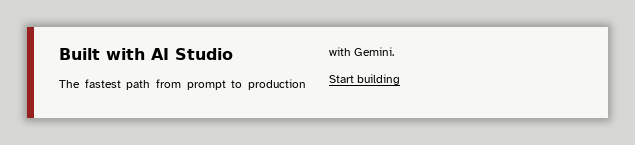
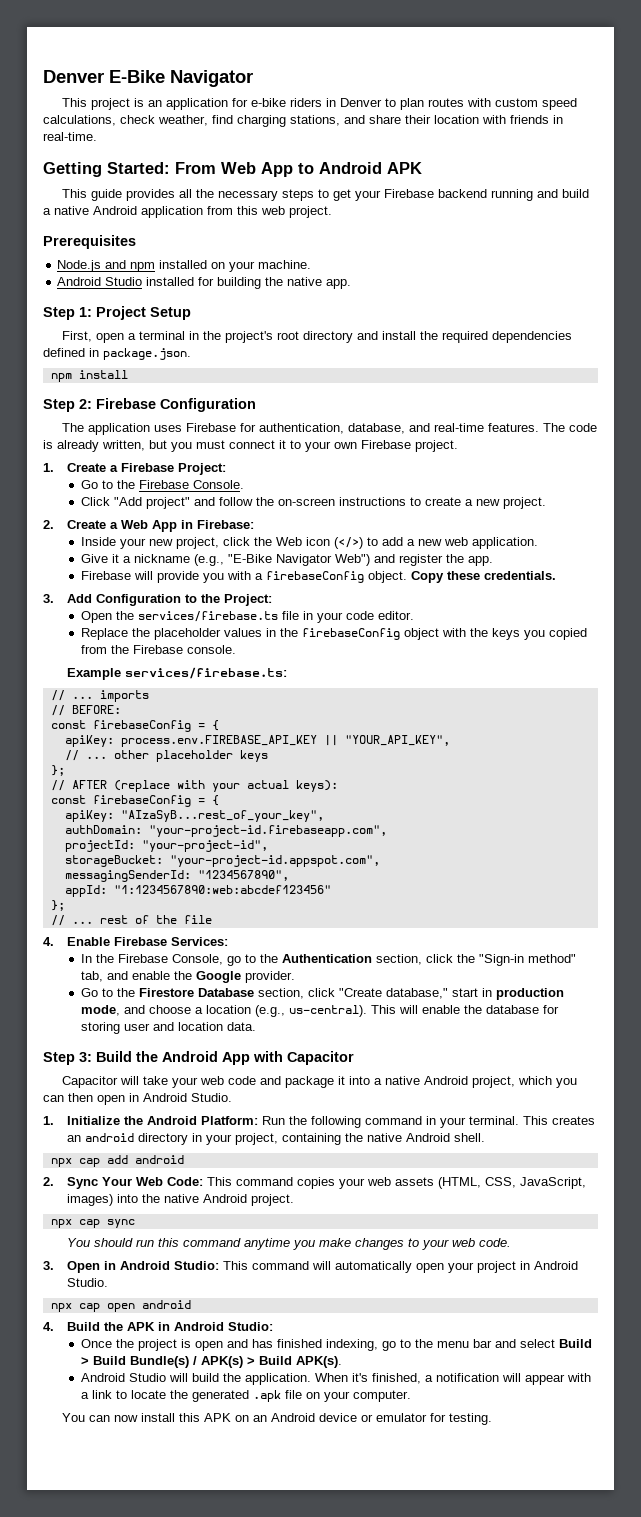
- Built with AI Studio
- The fastest path from prompt to production with Gemini.
- Start building
+ Denver E-Bike Navigator
+ This project is an application for e-bike riders in Denver to plan routes with custom speed calculations, check weather, find charging stations, and share their location with friends in real-time.
+ Getting Started: From Web App to Android APK
+ This guide provides all the necessary steps to get your Firebase backend running and build a native Android application from this web project.
+ Prerequisites
+ Node.js and npm installed on your machine.
+ Android Studio installed for building the native app.
+ Step 1: Project Setup
+ First, open a terminal in the project's root directory and install the required dependencies defined in package.json.
+ npm install
+ Step 2: Firebase Configuration
+ The application uses Firebase for authentication, database, and real-time features. The code is already written, but you must connect it to your own Firebase project.
+ 1. Create a Firebase Project:
+ Go to the Firebase Console.
+ Click "Add project" and follow the on-screen instructions to create a new project.
+ 2. Create a Web App in Firebase:
+ Inside your new project, click the Web icon (</>) to add a new web application.
+ Give it a nickname (e.g., "E-Bike Navigator Web") and register the app.
+ Firebase will provide you with a firebaseConfig object. Copy these credentials.
+ 3. Add Configuration to the Project:
+ Open the services/firebase.ts file in your code editor.
+ Replace the placeholder values in the firebaseConfig object with the keys you copied from the Firebase console.
+ Example services/firebase.ts:
+ // ... imports
+ // BEFORE:
+ const firebaseConfig = {
+ apiKey: process.env.FIREBASE_API_KEY || "YOUR_API_KEY",
+ // ... other placeholder keys
+ };
+ // AFTER (replace with your actual keys):
+ const firebaseConfig = {
+ apiKey: "AIzaSyB...rest_of_your_key",
+ authDomain: "your-project-id.firebaseapp.com",
+ projectId: "your-project-id",
+ storageBucket: "your-project-id.appspot.com",
+ messagingSenderId: "1234567890",
+ appId: "1:1234567890:web:abcdef123456"
+ };
+ // ... rest of the file
+ 4. Enable Firebase Services:
+ In the Firebase Console, go to the Authentication section, click the "Sign-in method" tab, and enable the Google provider.
+ Go to the Firestore Database section, click "Create database," start in production mode, and choose a location (e.g., us-central). This will enable the database for storing user and location data.
+ Step 3: Build the Android App with Capacitor
+ Capacitor will take your web code and package it into a native Android project, which you can then open in Android Studio.
+ 1. Initialize the Android Platform: Run the following command in your terminal. This creates an android directory in your project, containing the native Android shell.
+ npx cap add android
+ 2. Sync Your Web Code: This command copies your web assets (HTML, CSS, JavaScript, images) into the native Android project.
+ npx cap sync
+ You should run this command anytime you make changes to your web code.
+ 3. Open in Android Studio: This command will automatically open your project in Android Studio.
+ npx cap open android
+ 4. Build the APK in Android Studio:
+ Once the project is open and has finished indexing, go to the menu bar and select Build > Build Bundle(s) / APK(s) > Build APK(s).
+ Android Studio will build the application. When it's finished, a notification will appear with a link to locate the generated .apk file on your computer.
+ You can now install this APK on an Android device or emulator for testing.

